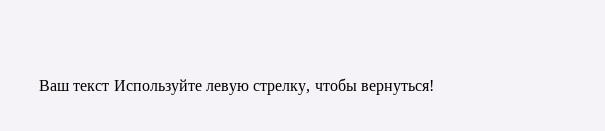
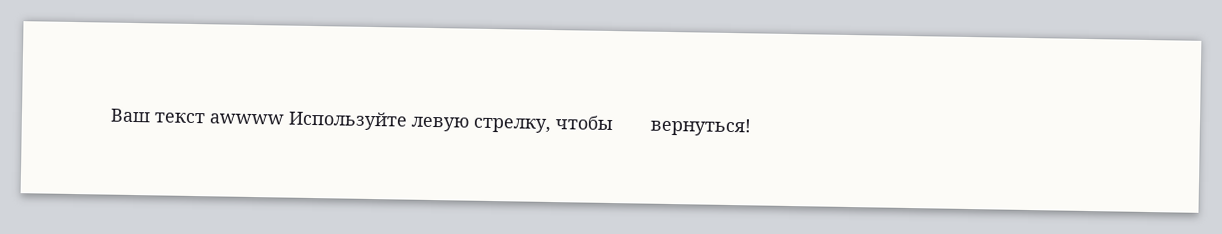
- Ваш текст Используйте левую стрелку, чтобы вернуться!
+ Ваш текст awwww Используйте левую стрелку, чтобы вернуться!

